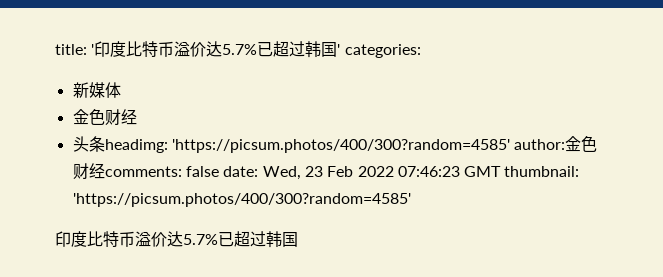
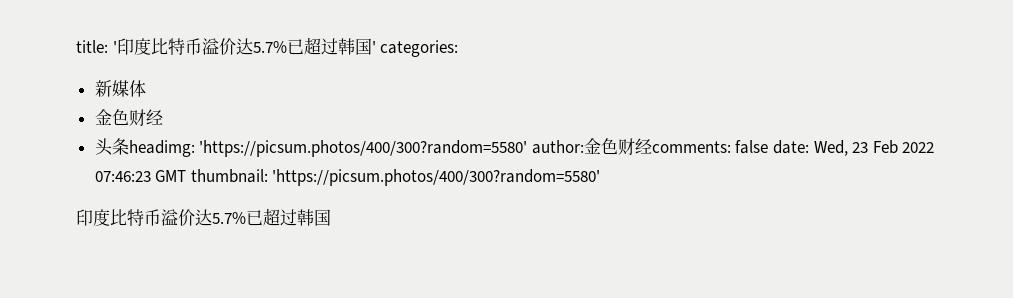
- 头条headimg: 'https://picsum.photos/400/300?random=4585' author:金色财经comments: false date: Wed, 23 Feb 2022 07:46:23 GMT thumbnail: 'https://picsum.photos/400/300?random=4585'
+ 头条headimg: 'https://picsum.photos/400/300?random=5580' author:金色财经comments: false date: Wed, 23 Feb 2022 07:46:23 GMT thumbnail: 'https://picsum.photos/400/300?random=5580'

